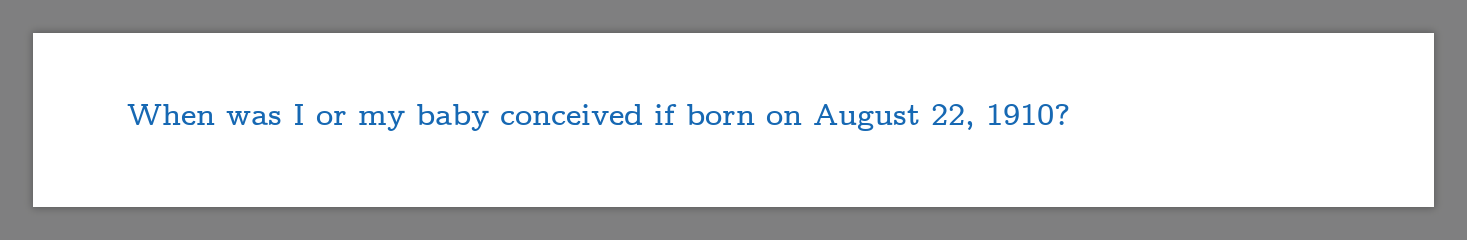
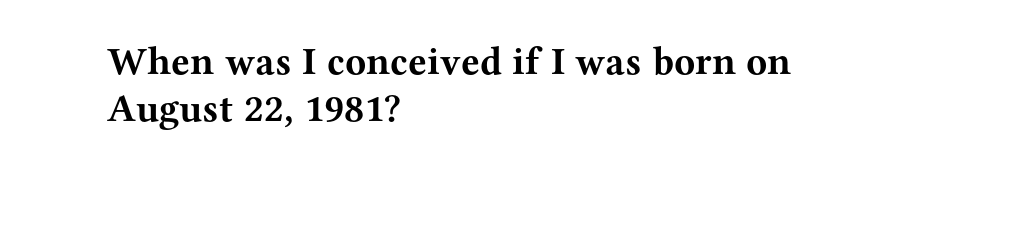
- When was I or my baby conceived if born on August 22, 1910?
+ When was I conceived if I was born on August 22, 1981?

